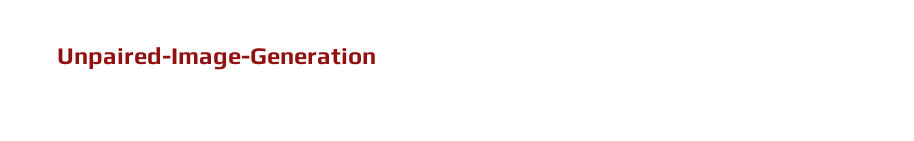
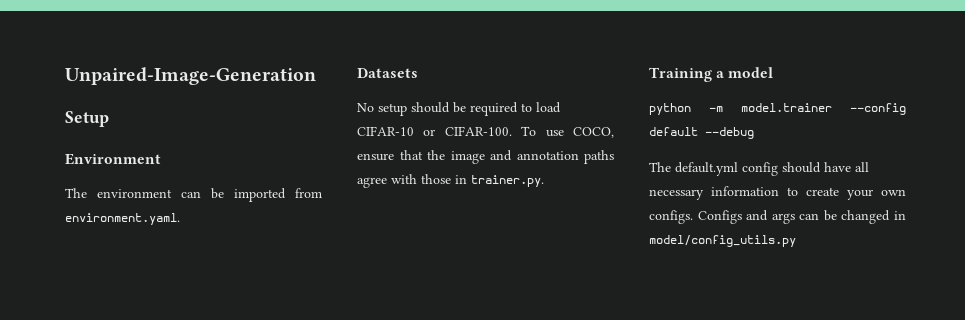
+ Setup
+ Environment
+ The environment can be imported from environment.yaml.
+ Datasets
+ No setup should be required to load CIFAR-10 or CIFAR-100. To use COCO, ensure that the image and annotation paths agree with those in trainer.py.
+ Training a model
+ python -m model.trainer --config default --debug
+ The default.yml config should have all necessary information to create your own configs. Configs and args can be changed in model/config_utils.py

